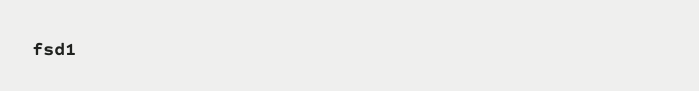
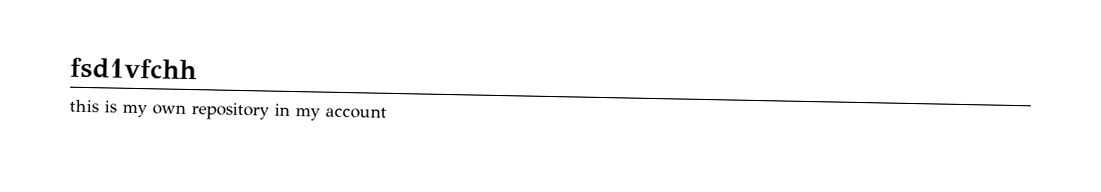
- fsd1
+ fsd1vfchh
+ this is my own repository in my account

